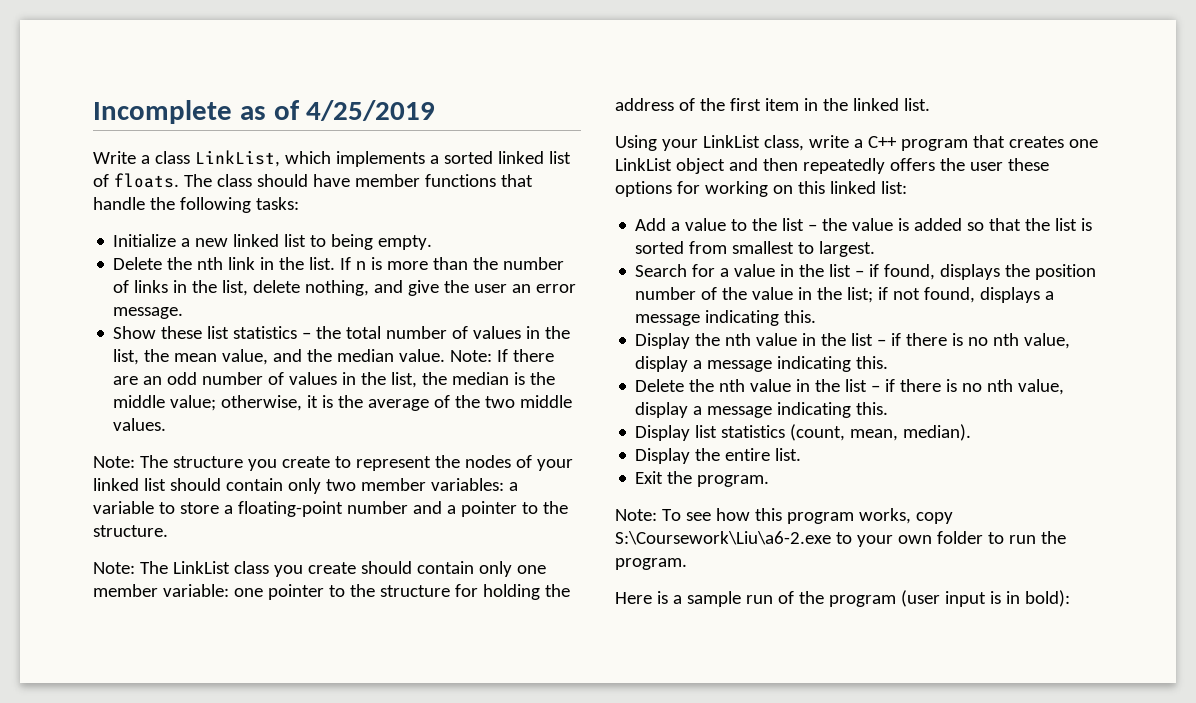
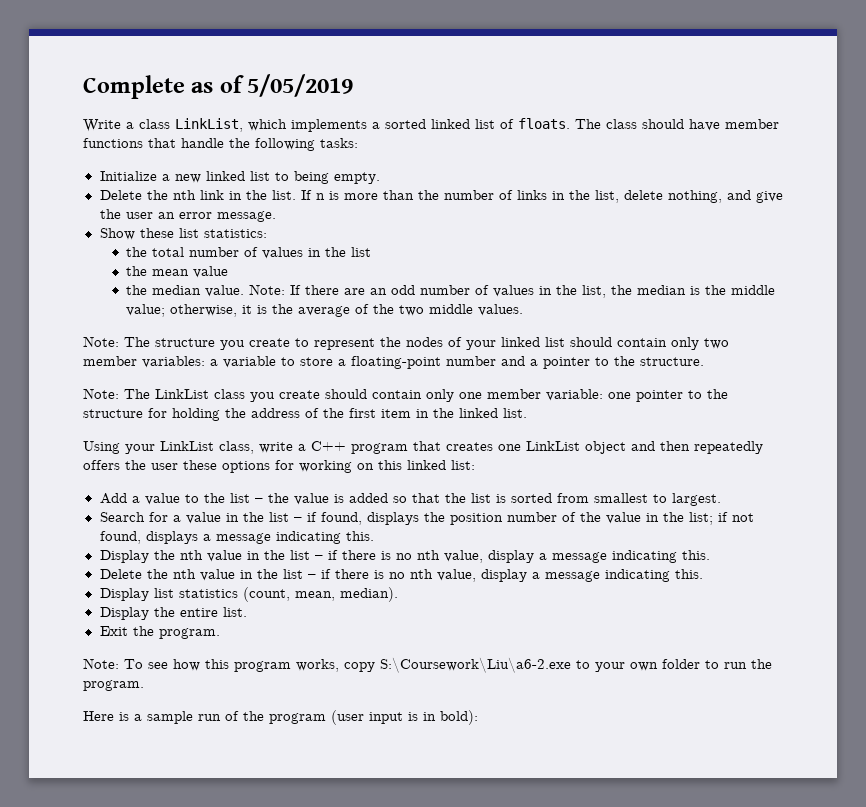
- Incomplete as of 4/25/2019
+ Complete as of 5/05/2019
- Show these list statistics – the total number of values in the list, the mean value, and the median value.
+ Show these list statistics:
+ the total number of values in the list
+ the mean value
+ the median value.

